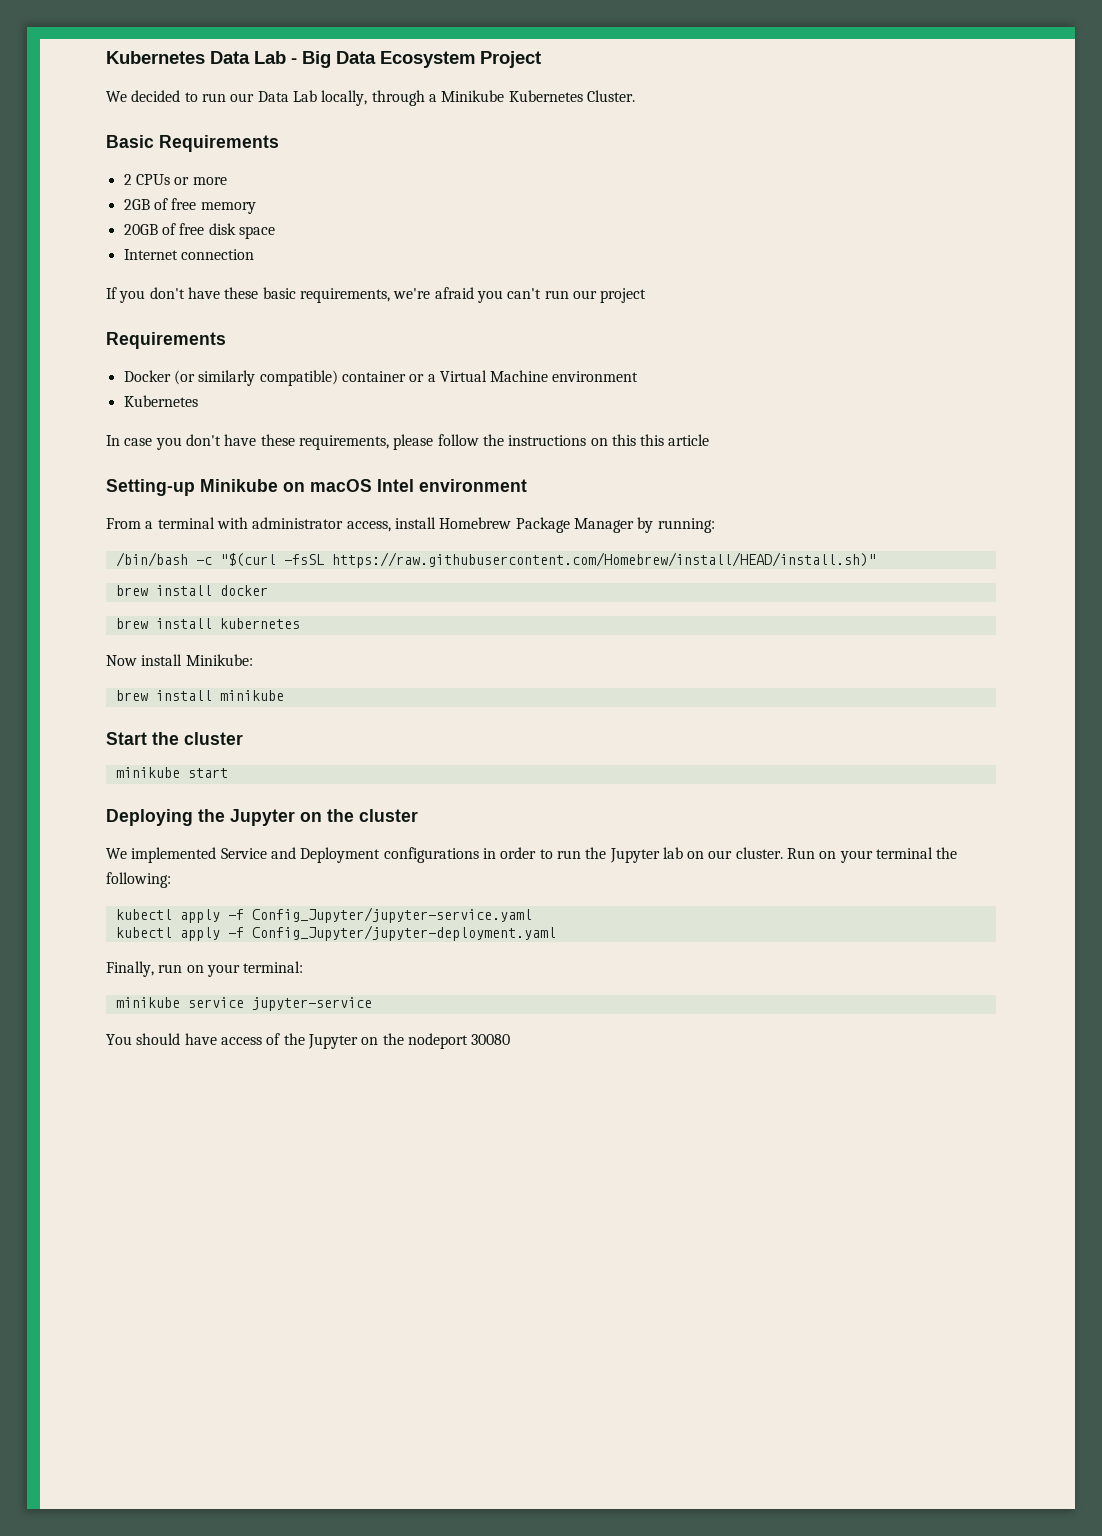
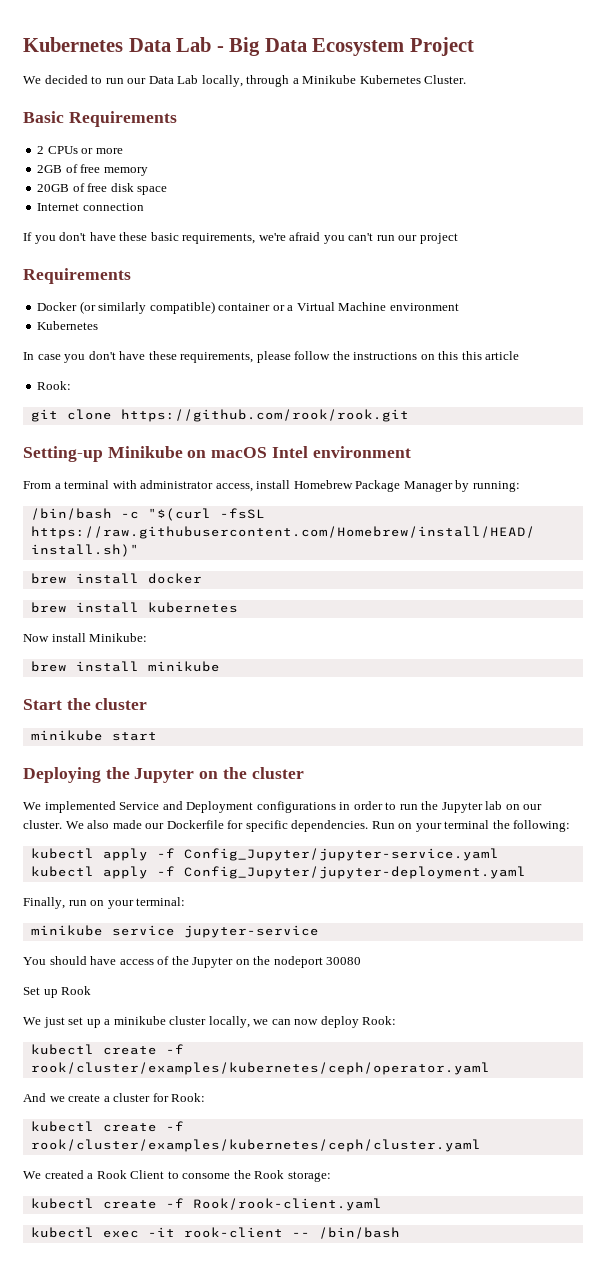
  In case you don't have these requirements, please follow the instructions on this this article
+ Rook:
+ git clone https://github.com/rook/rook.git
+ We also made our Dockerfile for specific dependencies.
+ Set up Rook
+ We just set up a minikube cluster locally, we can now deploy Rook:
+ kubectl create -f rook/cluster/examples/kubernetes/ceph/operator.yaml
+ And we create a cluster for Rook:
+ kubectl create -f rook/cluster/examples/kubernetes/ceph/cluster.yaml
+ We created a Rook Client to consome the Rook storage:
+ kubectl create -f Rook/rook-client.yaml
+ kubectl exec -it rook-client -- /bin/bash

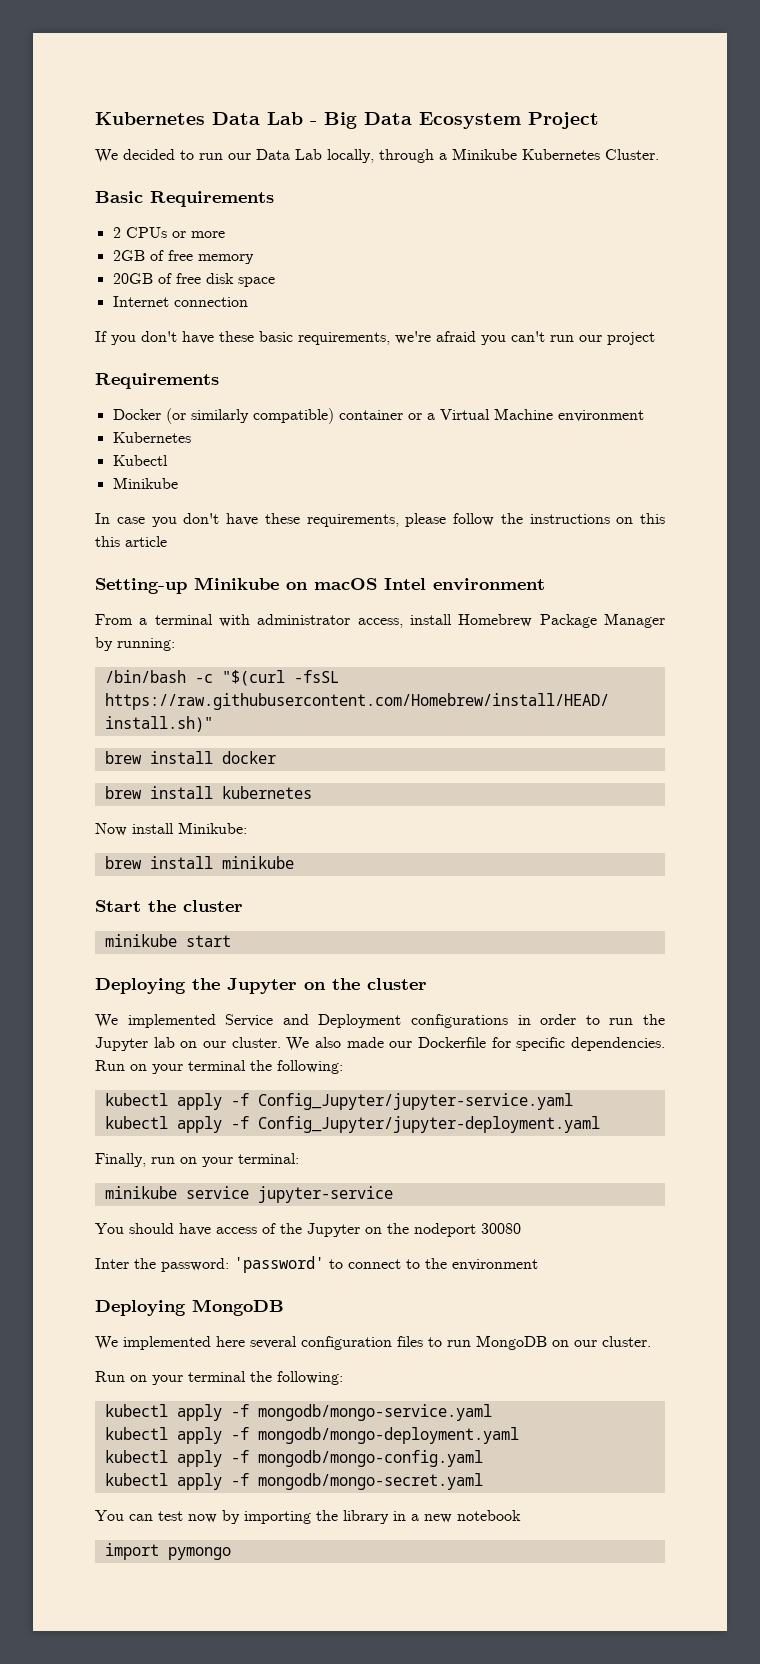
+ Kubectl
+ Minikube
  In case you don't have these requirements, please follow the instructions on this this article
- Rook:
- git clone https://github.com/rook/rook.git
- Set up Rook
- We just set up a minikube cluster locally, we can now deploy Rook:
- kubectl create -f rook/cluster/examples/kubernetes/ceph/operator.yaml
- And we create a cluster for Rook:
- kubectl create -f rook/cluster/examples/kubernetes/ceph/cluster.yaml
- We created a Rook Client to consome the Rook storage:
- kubectl create -f Rook/rook-client.yaml
- kubectl exec -it rook-client -- /bin/bash
+ Inter the password: 'password' to connect to the environment
+ Deploying MongoDB
+ We implemented here several configuration files to run MongoDB on our cluster.
+ Run on your terminal the following:
+ kubectl apply -f mongodb/mongo-service.yaml
+ kubectl apply -f mongodb/mongo-deployment.yaml
+ kubectl apply -f mongodb/mongo-config.yaml
+ kubectl apply -f mongodb/mongo-secret.yaml
+ You can test now by importing the library in a new notebook
+ import pymongo

